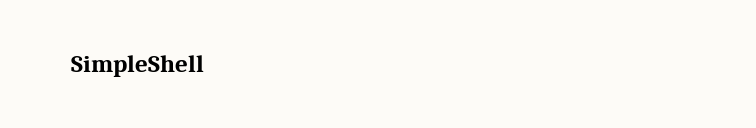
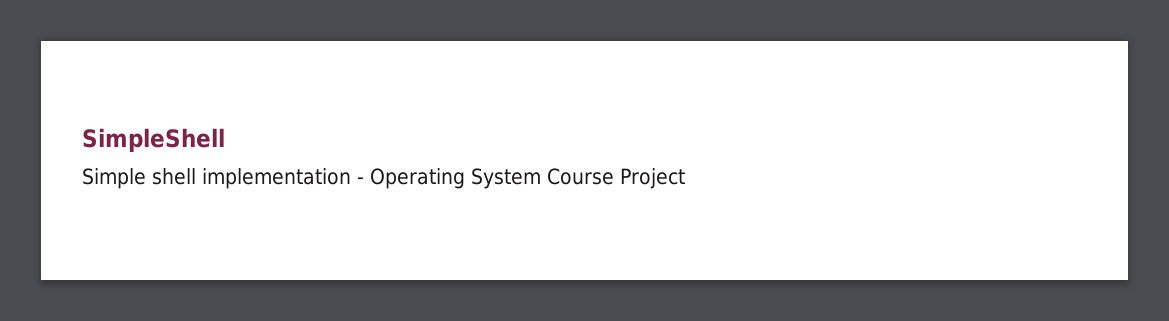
+ Simple shell implementation - Operating System Course Project

